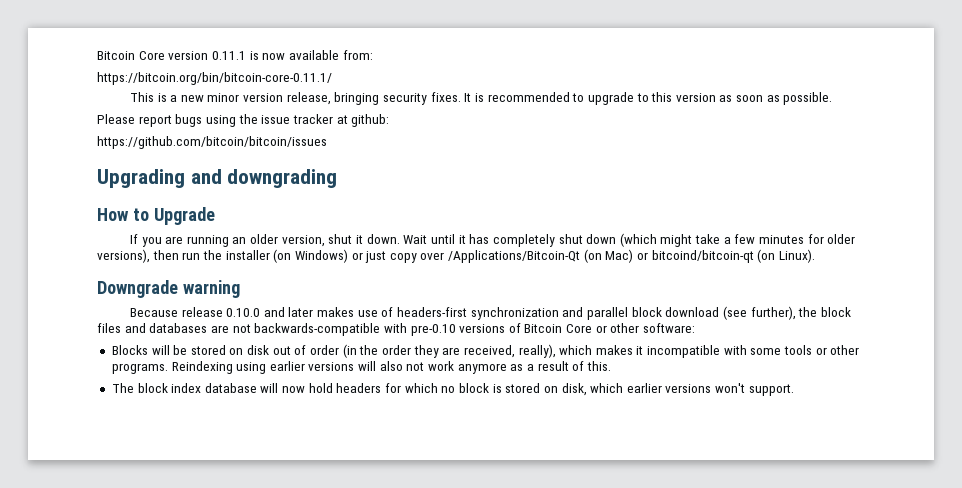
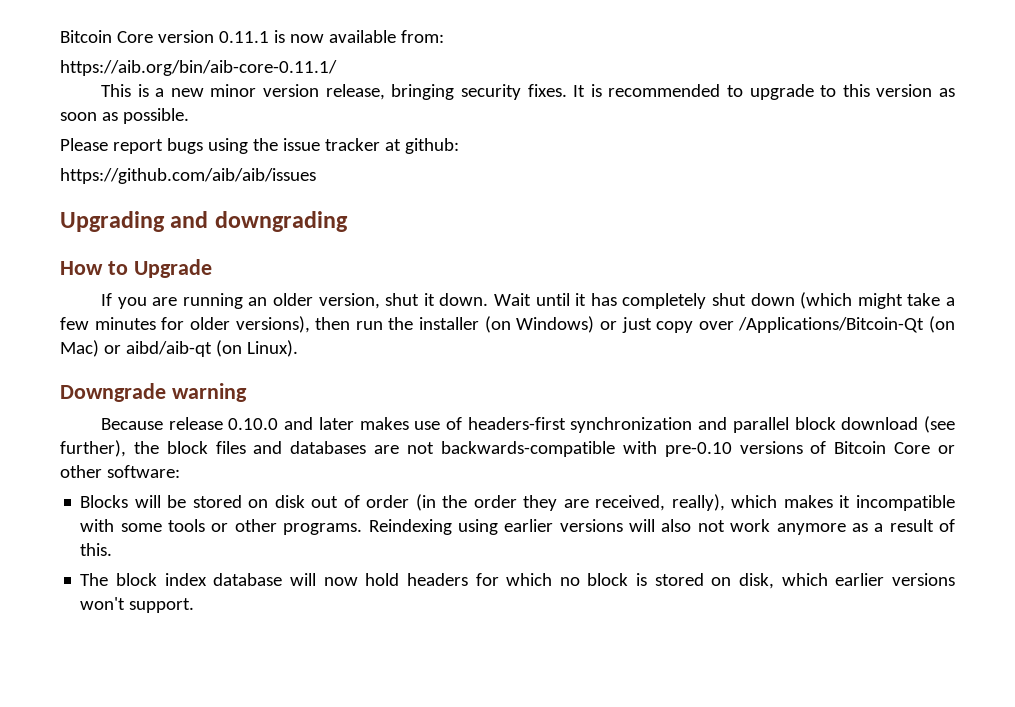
- https://bitcoin.org/bin/bitcoin-core-0.11.1/
+ https://aib.org/bin/aib-core-0.11.1/
- https://github.com/bitcoin/bitcoin/issues
+ https://github.com/aib/aib/issues
- Wait until it has completely shut down (which might take a few minutes for older versions), then run the installer (on Windows) or just copy over /Applications/Bitcoin-Qt (on Mac) or bitcoind/bitcoin-qt (on Linux).
+ Wait until it has completely shut down (which might take a few minutes for older versions), then run the installer (on Windows) or just copy over /Applications/Bitcoin-Qt (on Mac) or aibd/aib-qt (on Linux).

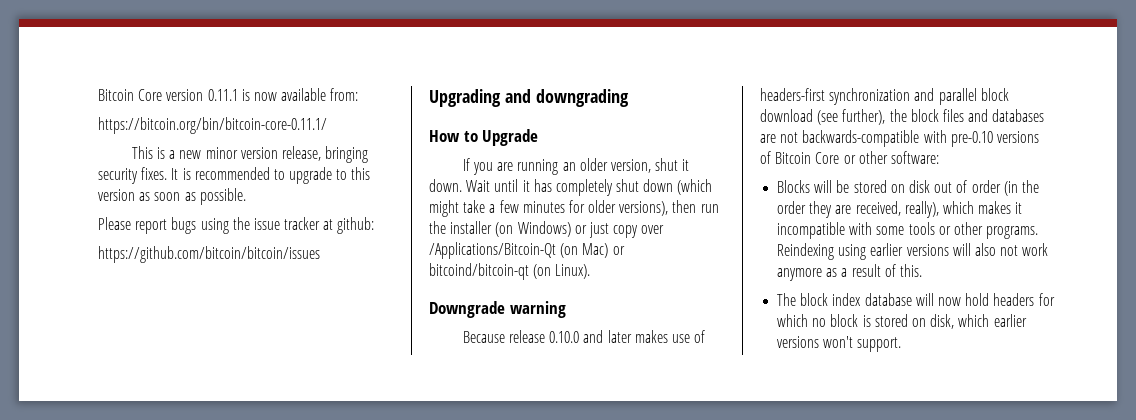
- https://aib.org/bin/aib-core-0.11.1/
+ https://bitcoin.org/bin/bitcoin-core-0.11.1/
- https://github.com/aib/aib/issues
+ https://github.com/bitcoin/bitcoin/issues
- Wait until it has completely shut down (which might take a few minutes for older versions), then run the installer (on Windows) or just copy over /Applications/Bitcoin-Qt (on Mac) or aibd/aib-qt (on Linux).
+ Wait until it has completely shut down (which might take a few minutes for older versions), then run the installer (on Windows) or just copy over /Applications/Bitcoin-Qt (on Mac) or bitcoind/bitcoin-qt (on Linux).

